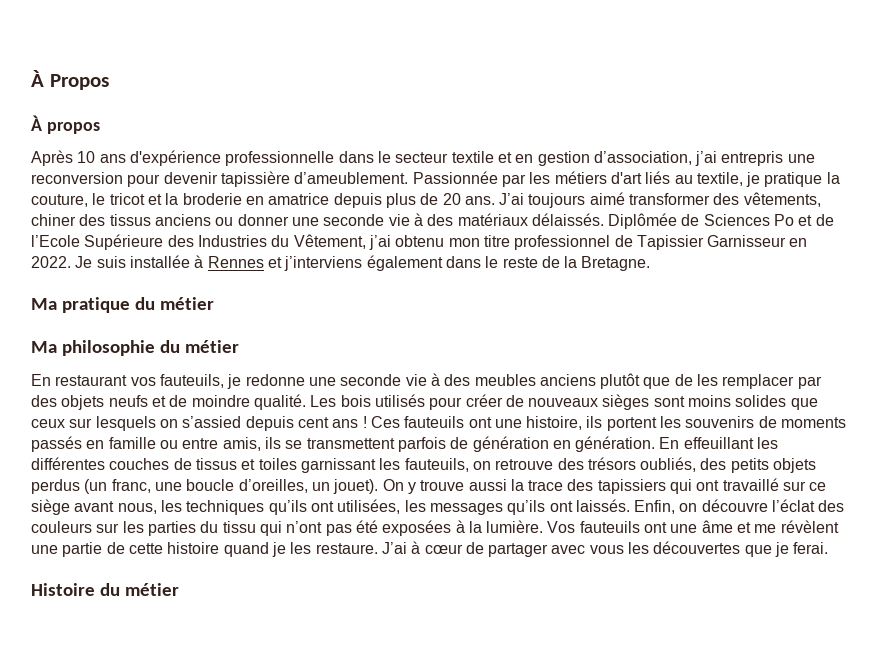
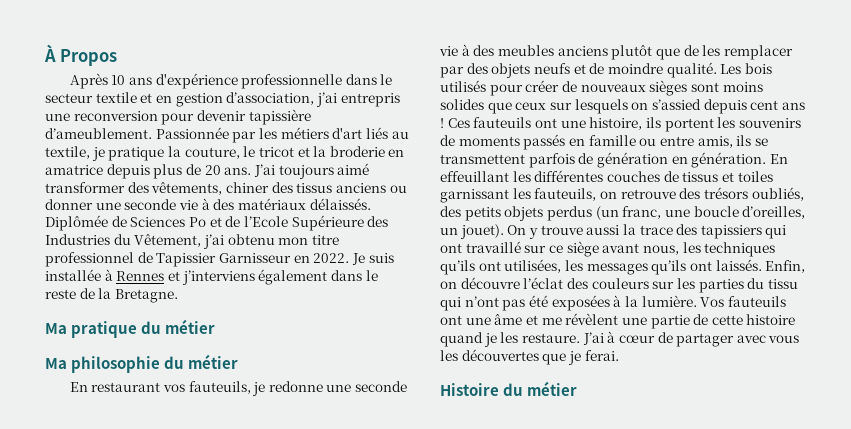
- À propos

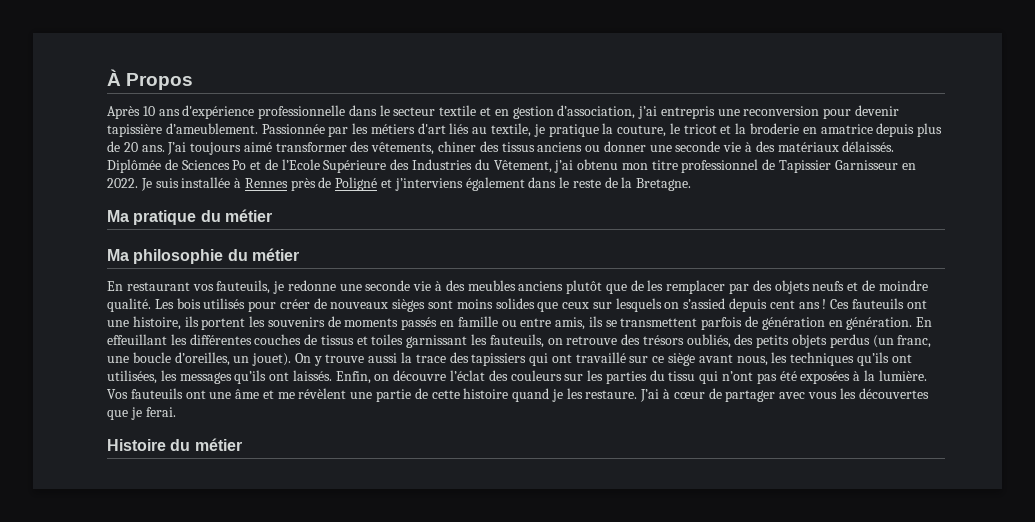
- Je suis installée à Rennes et j’interviens également dans le reste de la Bretagne.
+ Je suis installée à Rennes près de Poligné et j’interviens également dans le reste de la Bretagne.

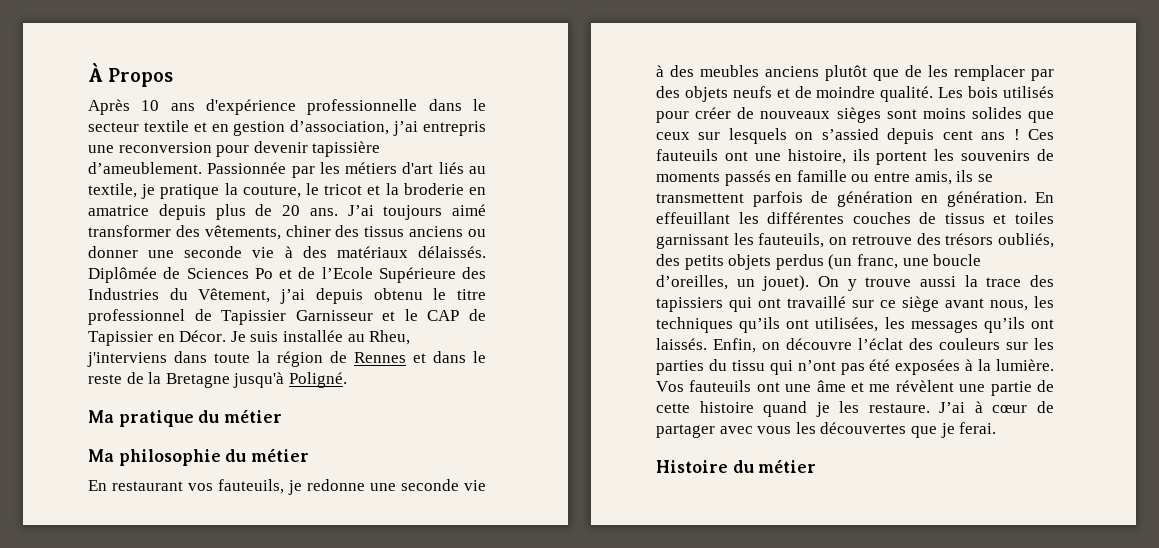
- Diplômée de Sciences Po et de l’Ecole Supérieure des Industries du Vêtement, j’ai obtenu mon titre professionnel de Tapissier Garnisseur en 2022. Je suis installée à Rennes près de Poligné et j’interviens également dans le reste de la Bretagne.
+ Diplômée de Sciences Po et de l’Ecole Supérieure des Industries du Vêtement, j’ai depuis obtenu le titre professionnel de Tapissier Garnisseur et le CAP de Tapissier en Décor. Je suis installée au Rheu, j'interviens dans toute la région de Rennes et dans le reste de la Bretagne jusqu'à Poligné.

